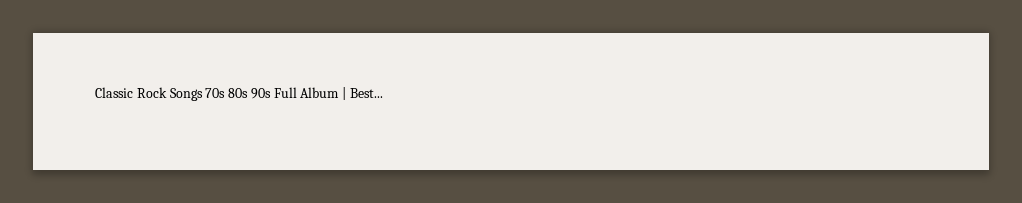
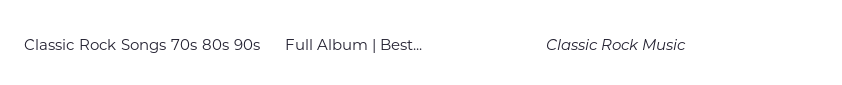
+ Classic Rock Music

